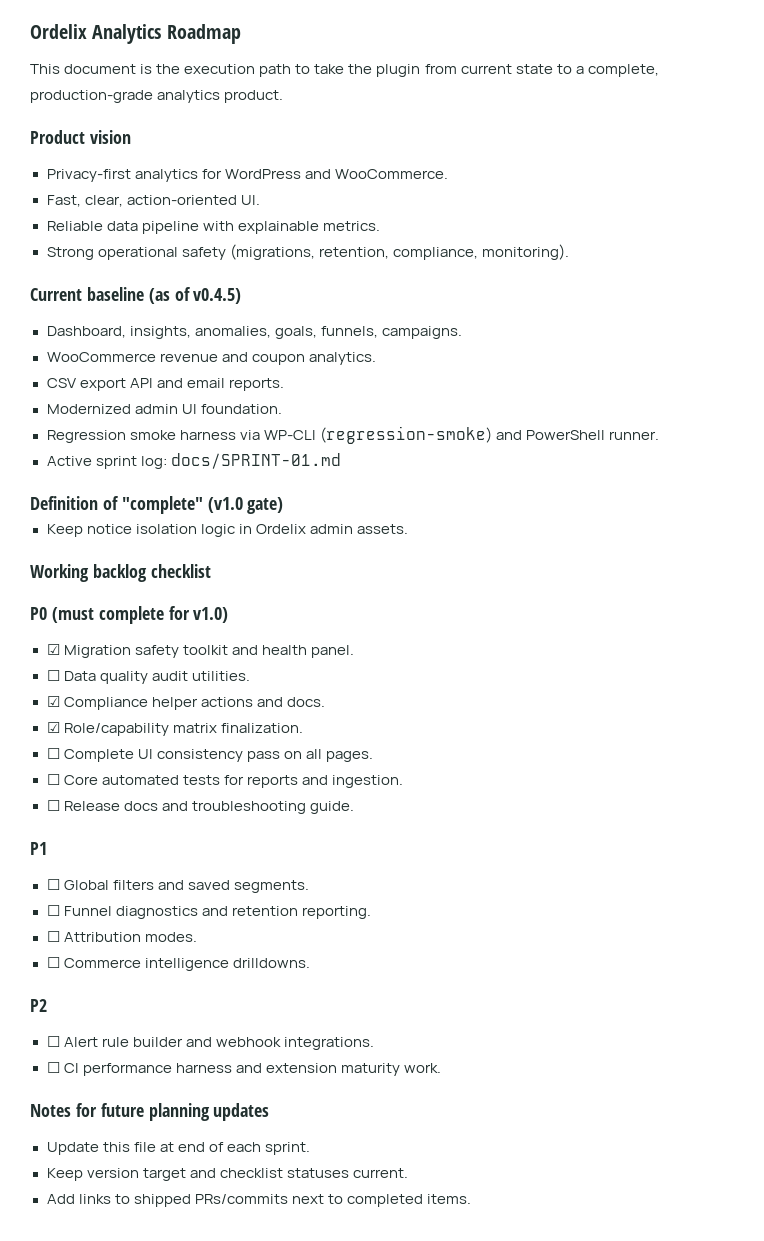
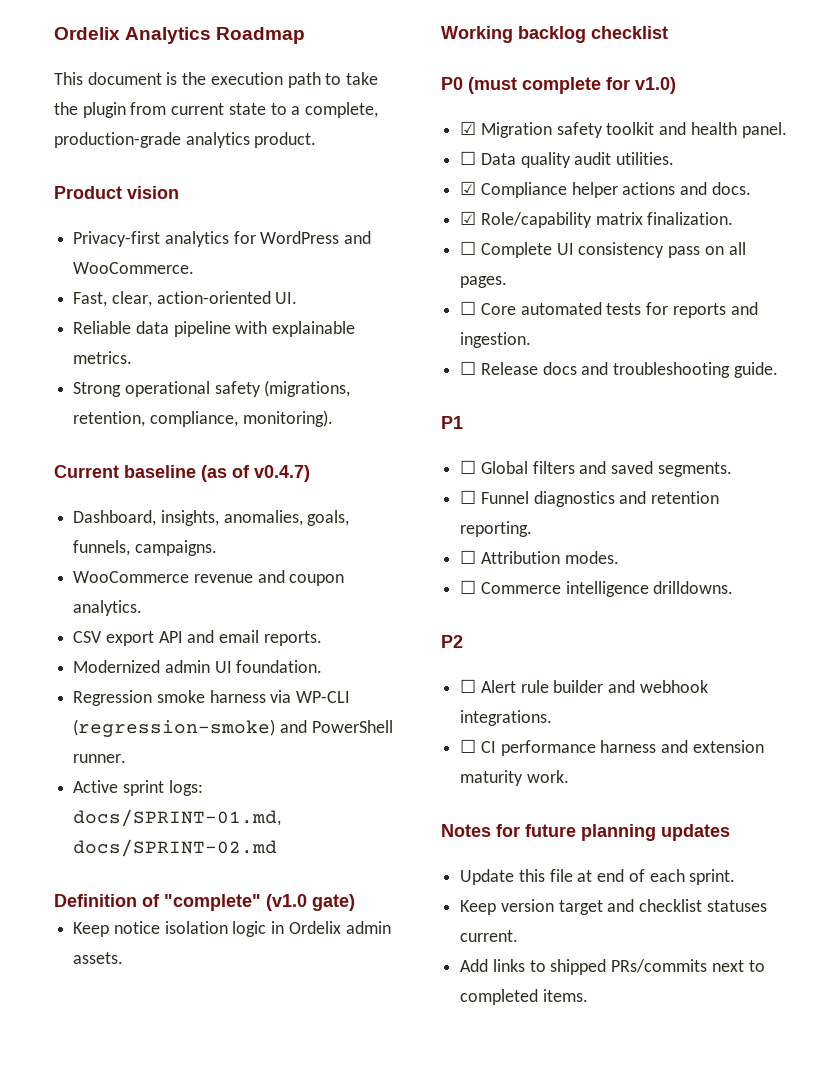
- Current baseline (as of v0.4.5)
+ Current baseline (as of v0.4.7)
- Active sprint log: docs/SPRINT-01.md
+ Active sprint logs: docs/SPRINT-01.md, docs/SPRINT-02.md

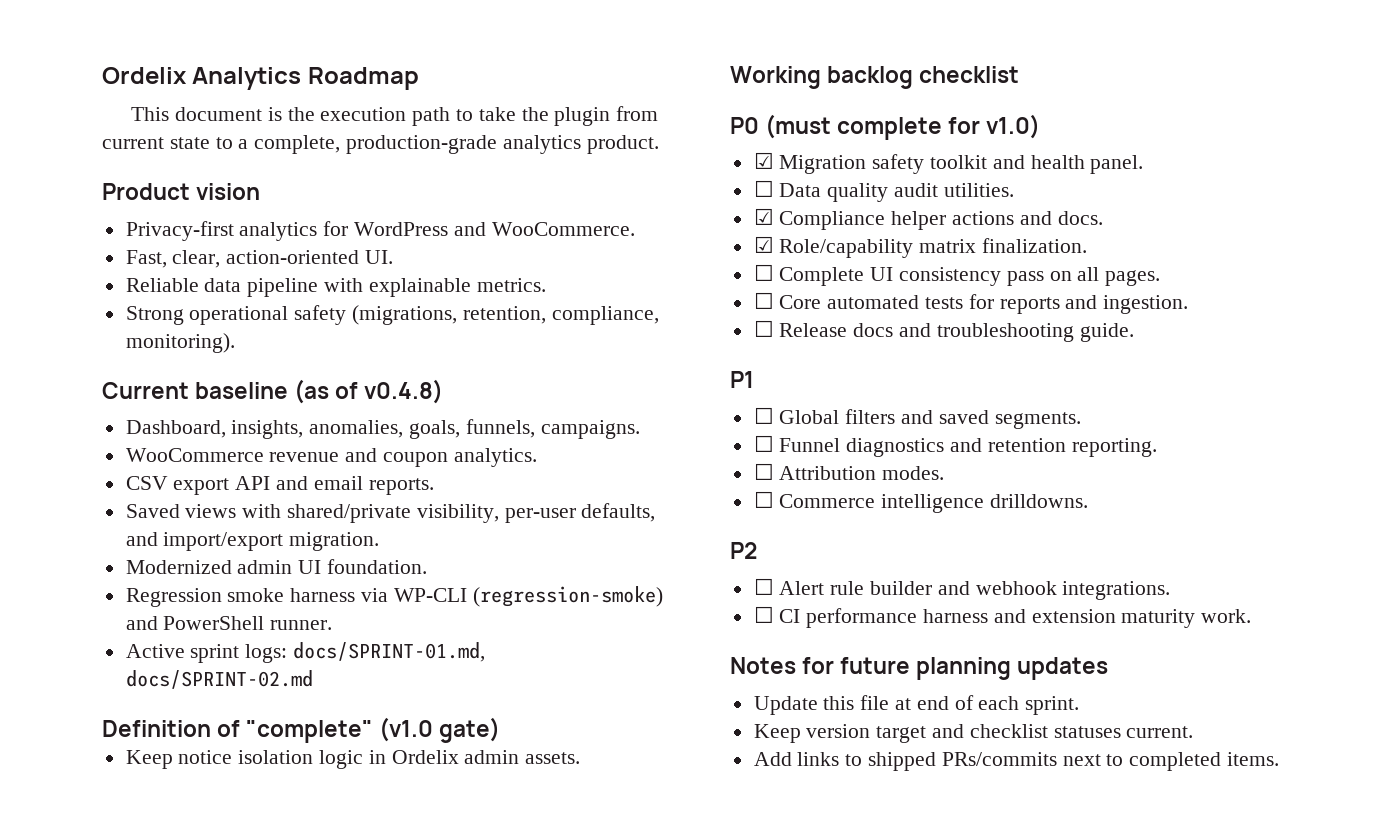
- Current baseline (as of v0.4.7)
+ Current baseline (as of v0.4.8)
+ Saved views with shared/private visibility, per-user defaults, and import/export migration.

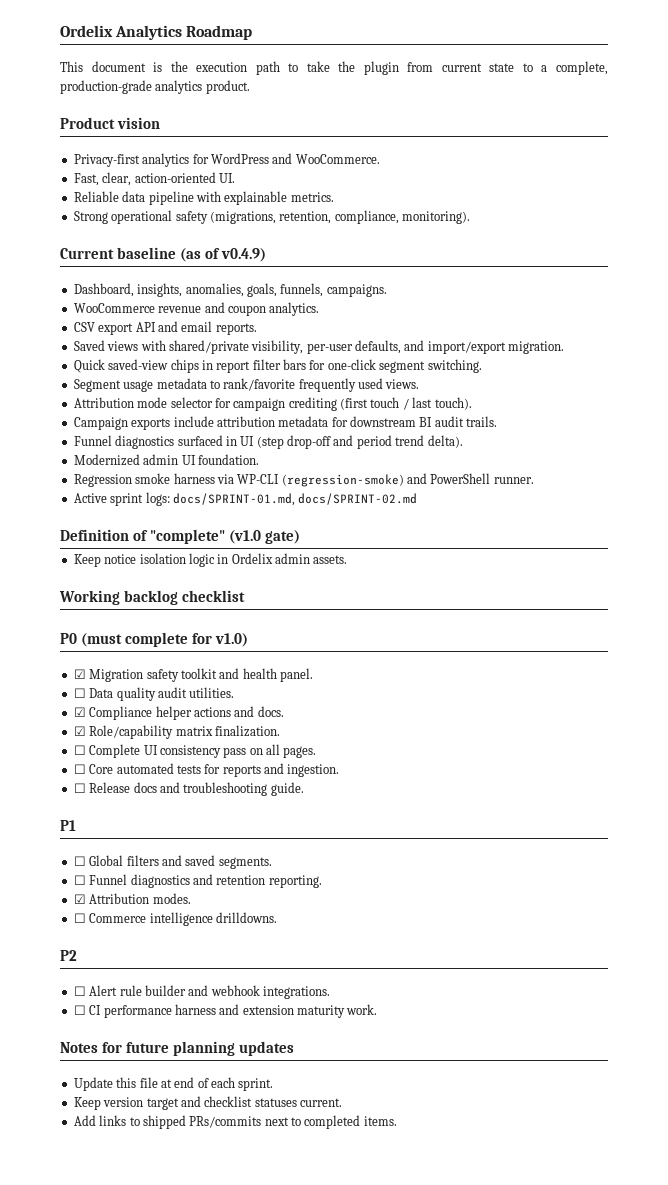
- Current baseline (as of v0.4.8)
+ Current baseline (as of v0.4.9)
+ Quick saved-view chips in report filter bars for one-click segment switching.
+ Segment usage metadata to rank/favorite frequently used views.
+ Attribution mode selector for campaign crediting (first touch / last touch).
+ Campaign exports include attribution metadata for downstream BI audit trails.
+ Funnel diagnostics surfaced in UI (step drop-off and period trend delta).
- ☐ Attribution modes.
+ ☑ Attribution modes.

